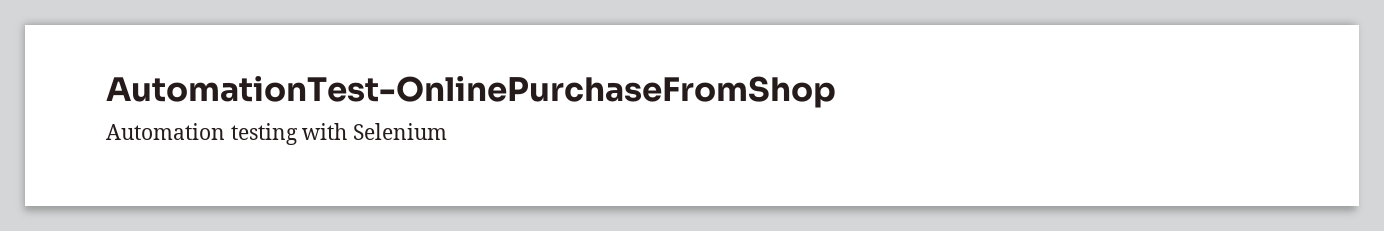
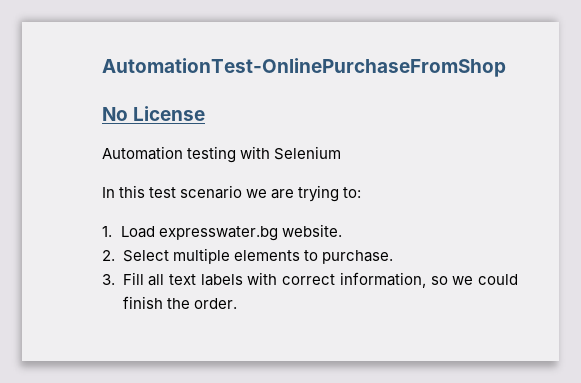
+ No License
+ In this test scenario we are trying to:
+ 1. Load expresswater.bg website.
+ 2. Select multiple elements to purchase.
+ 3. Fill all text labels with correct information, so we could finish the order.

